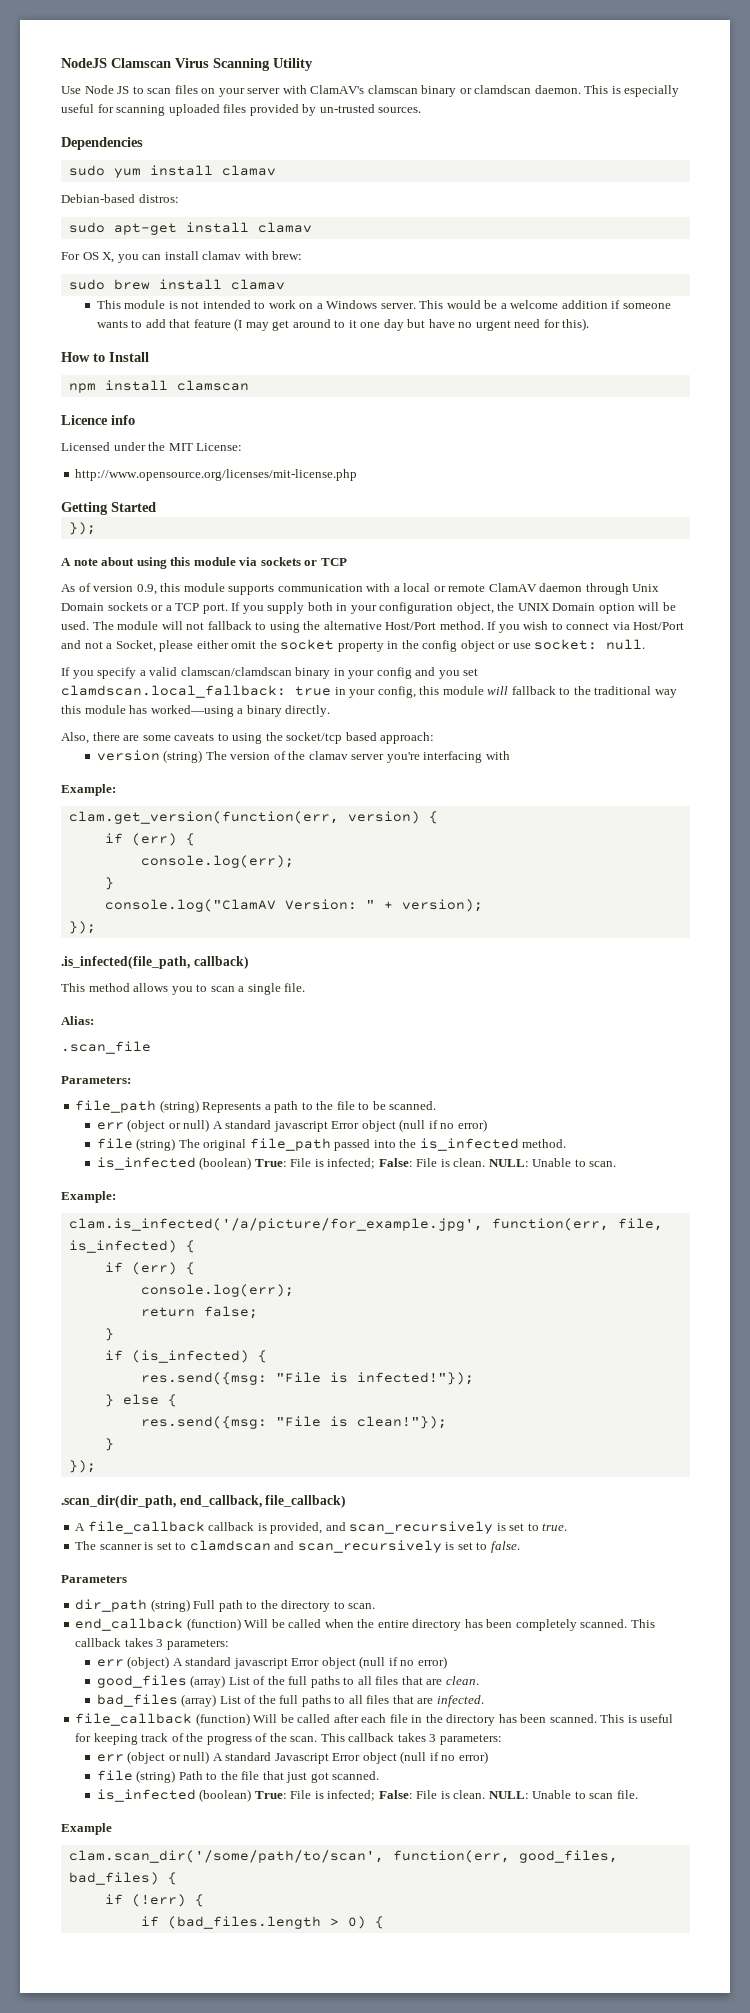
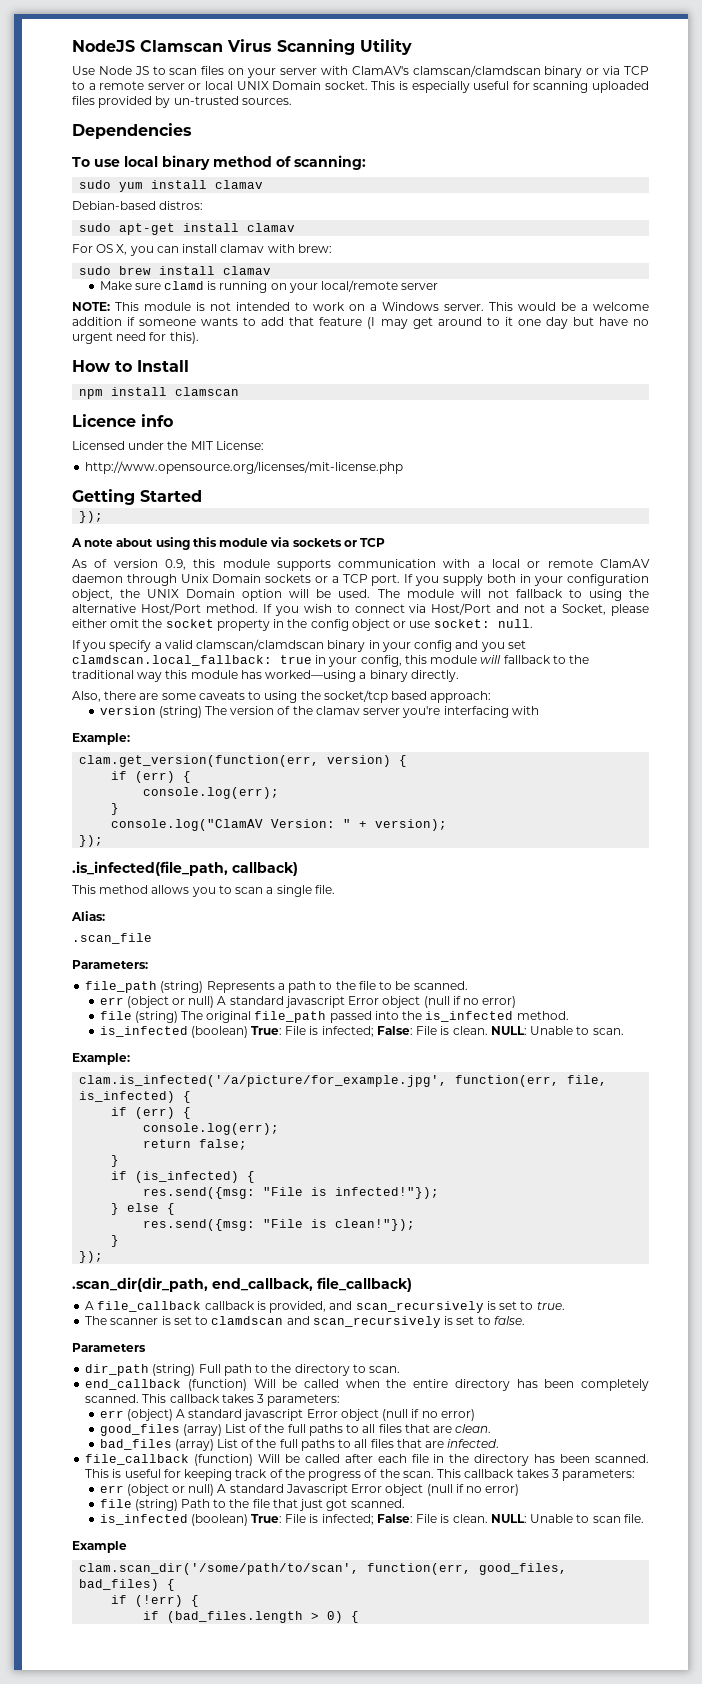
- Use Node JS to scan files on your server with ClamAV's clamscan binary or clamdscan daemon.
+ Use Node JS to scan files on your server with ClamAV's clamscan/clamdscan binary or via TCP to a remote server or local UNIX Domain socket.
+ To use local binary method of scanning:
- This module is not intended to work on a Windows server.
+ Make sure clamd is running on your local/remote server
+ NOTE: This module is not intended to work on a Windows server.

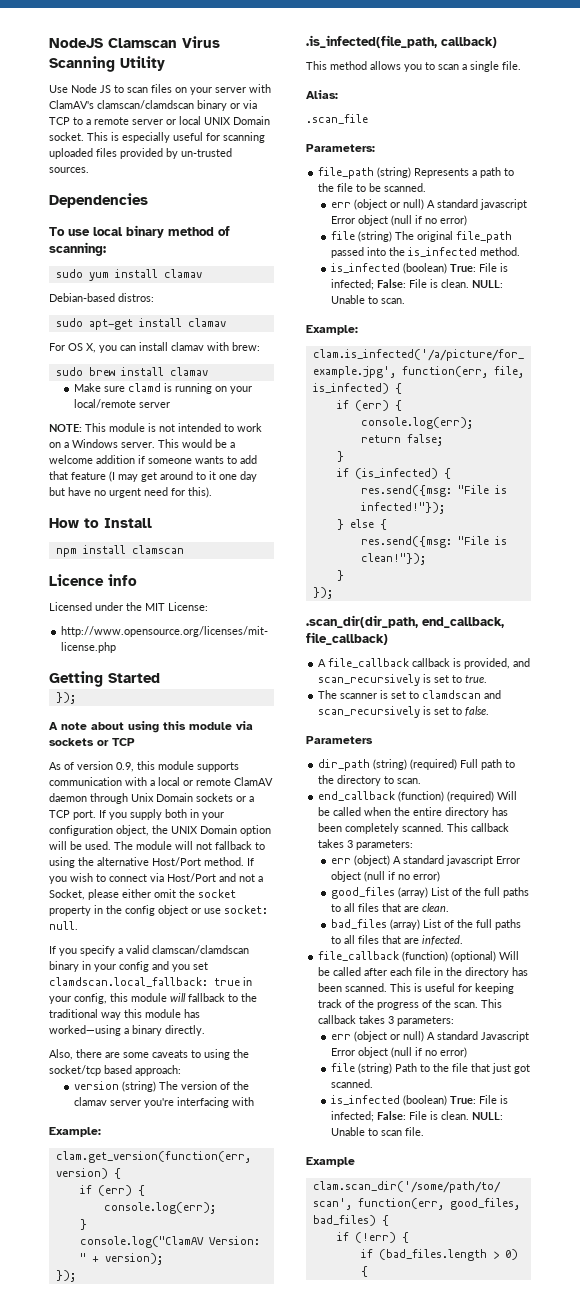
- dir_path (string) Full path to the directory to scan.
+ dir_path (string) (required) Full path to the directory to scan.
- end_callback (function) Will be called when the entire directory has been completely scanned.
+ end_callback (function) (required) Will be called when the entire directory has been completely scanned.
- file_callback (function) Will be called after each file in the directory has been scanned.
+ file_callback (function) (optional) Will be called after each file in the directory has been scanned.

